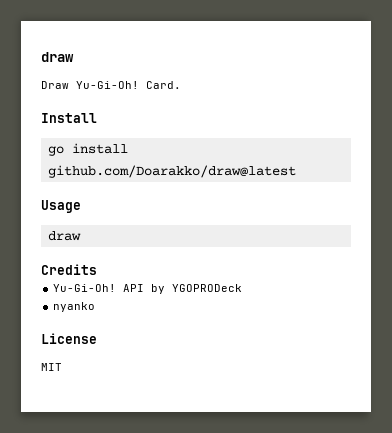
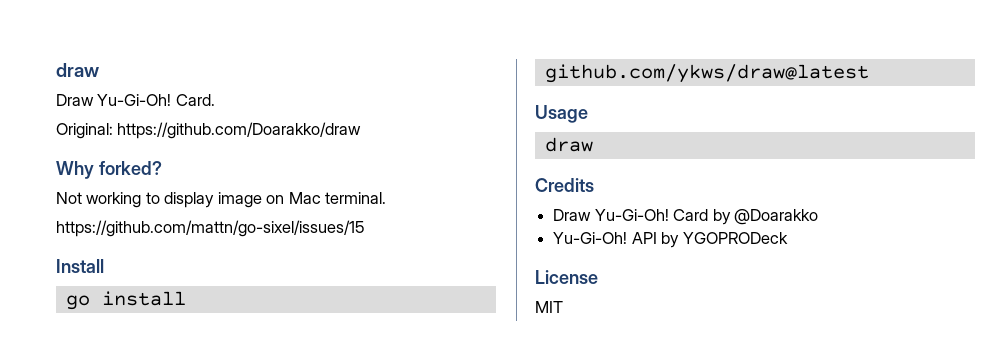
+ Original: https://github.com/Doarakko/draw
+ Why forked?
+ Not working to display image on Mac terminal.
+ https://github.com/mattn/go-sixel/issues/15
- go install github.com/Doarakko/draw@latest
+ go install github.com/ykws/draw@latest
+ Draw Yu-Gi-Oh! Card by @Doarakko
- nyanko

